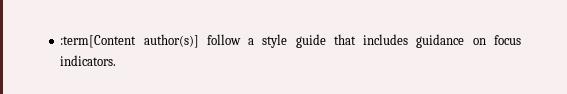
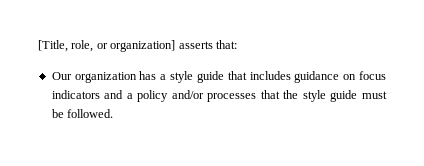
- :term[Content author(s)] follow a style guide that includes guidance on focus indicators.
+ [Title, role, or organization] asserts that:
+ Our organization has a style guide that includes guidance on focus indicators and a policy and/or processes that the style guide must be followed.

